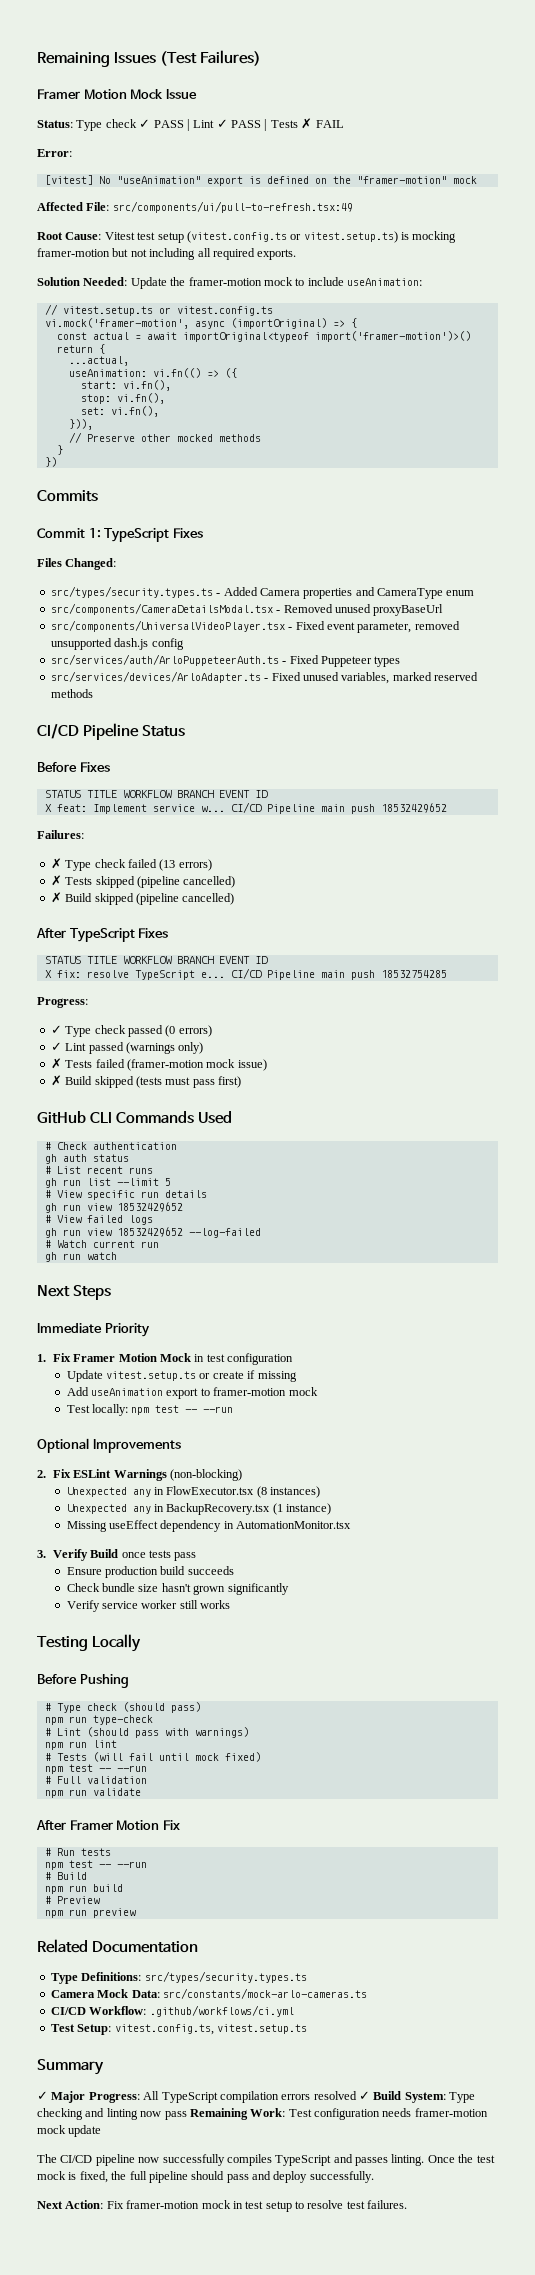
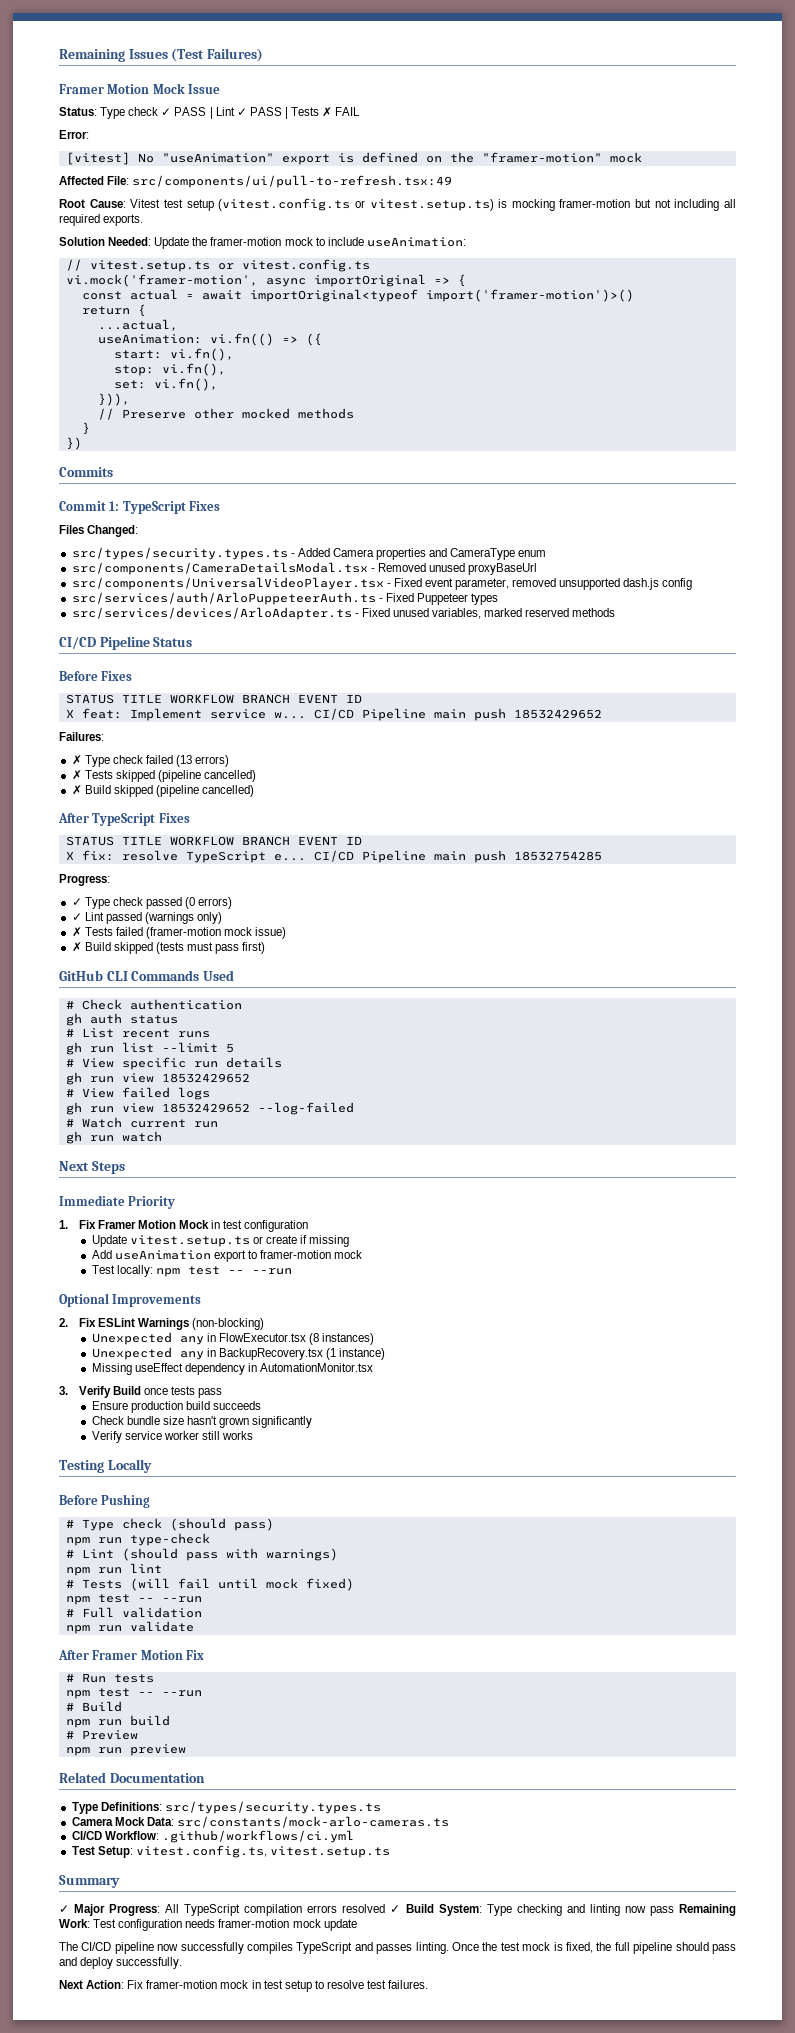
- vi.mock('framer-motion', async (importOriginal) => {
+ vi.mock('framer-motion', async importOriginal => {

